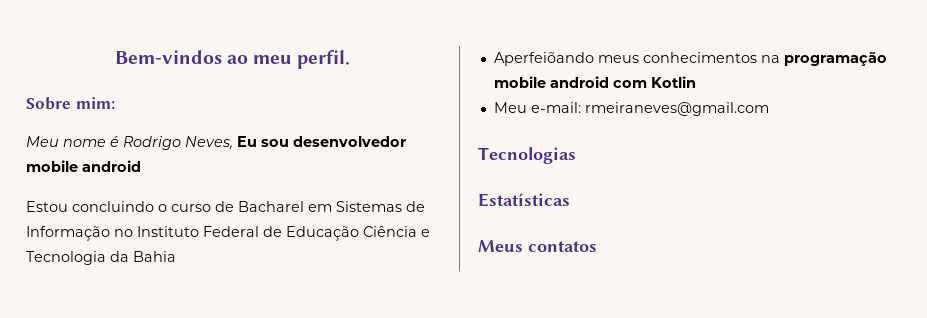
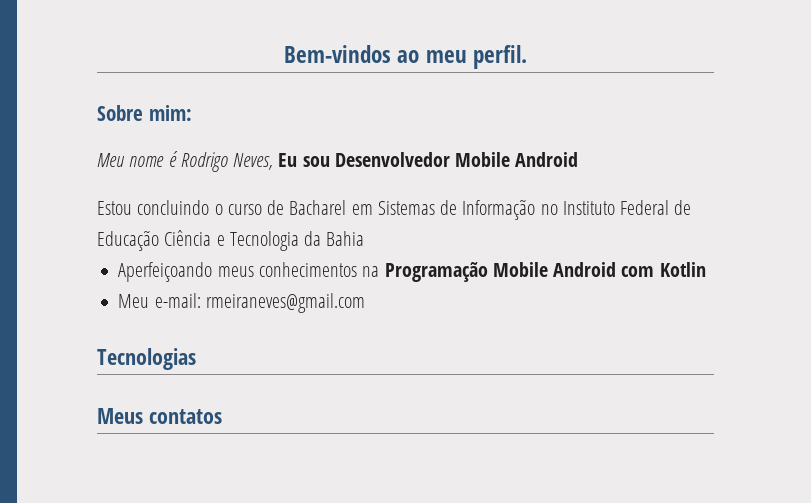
- Meu nome é Rodrigo Neves, Eu sou desenvolvedor mobile android
+ Meu nome é Rodrigo Neves, Eu sou Desenvolvedor Mobile Android
- Aperfeiõando meus conhecimentos na programação mobile android com Kotlin
+ Aperfeiçoando meus conhecimentos na Programação Mobile Android com Kotlin
- Estatísticas

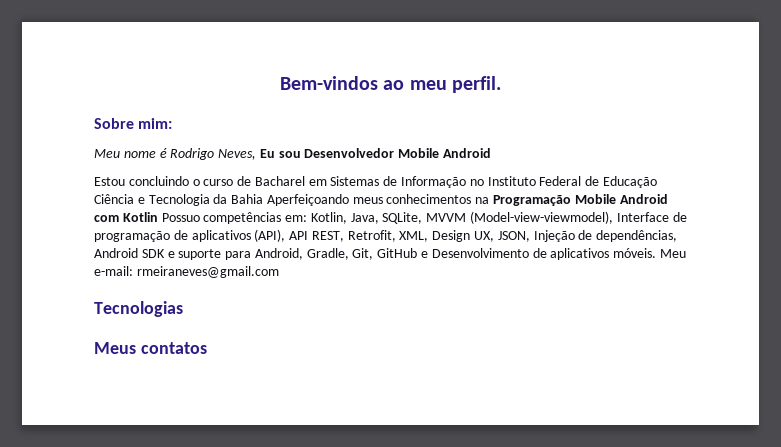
- Estou concluindo o curso de Bacharel em Sistemas de Informação no Instituto Federal de Educação Ciência e Tecnologia da Bahia
- Aperfeiçoando meus conhecimentos na Programação Mobile Android com Kotlin
- Meu e-mail: rmeiraneves@gmail.com
+ Estou concluindo o curso de Bacharel em Sistemas de Informação no Instituto Federal de Educação Ciência e Tecnologia da Bahia Aperfeiçoando meus conhecimentos na Programação Mobile Android com Kotlin Possuo competências em: Kotlin, Java, SQLite, MVVM (Model-view-viewmodel), Interface de programação de aplicativos (API), API REST, Retrofit, XML, Design UX, JSON, Injeção de dependências, Android SDK e suporte para Android, Gradle, Git, GitHub e Desenvolvimento de aplicativos móveis. Meu e-mail: rmeiraneves@gmail.com

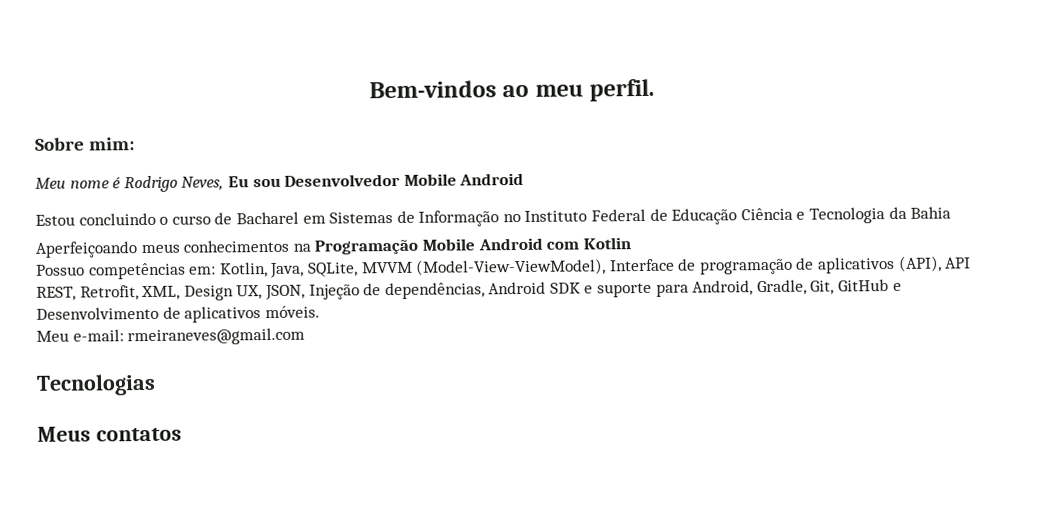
- Estou concluindo o curso de Bacharel em Sistemas de Informação no Instituto Federal de Educação Ciência e Tecnologia da Bahia Aperfeiçoando meus conhecimentos na Programação Mobile Android com Kotlin Possuo competências em:
+ Estou concluindo o curso de Bacharel em Sistemas de Informação no Instituto Federal de Educação Ciência e Tecnologia da Bahia
+ Aperfeiçoando meus conhecimentos na Programação Mobile Android com Kotlin
+ Possuo competências em:
- Kotlin, Java, SQLite, MVVM (Model-view-viewmodel), Interface de programação de aplicativos (API), API REST, Retrofit, XML, Design UX, JSON, Injeção de dependências, Android SDK e suporte para Android, Gradle, Git, GitHub e Desenvolvimento de aplicativos móveis. Meu e-mail:
+ Kotlin, Java, SQLite, MVVM (Model-View-ViewModel), Interface de programação de aplicativos (API), API REST, Retrofit, XML, Design UX, JSON, Injeção de dependências, Android SDK e suporte para Android, Gradle, Git, GitHub e Desenvolvimento de aplicativos móveis.
+ Meu e-mail:

